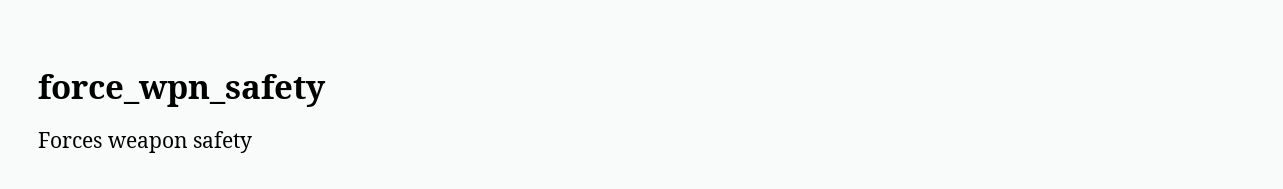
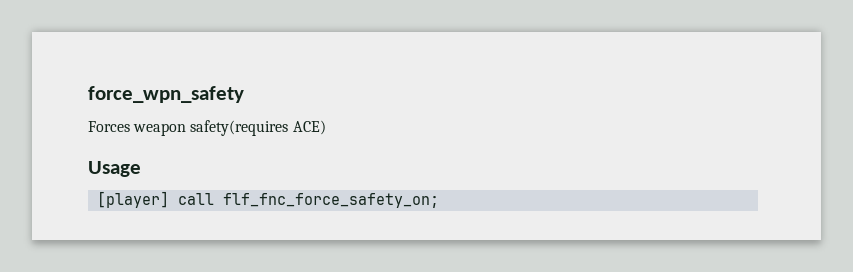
- Forces weapon safety
+ Forces weapon safety(requires ACE)
+ Usage
+ [player] call flf_fnc_force_safety_on;

